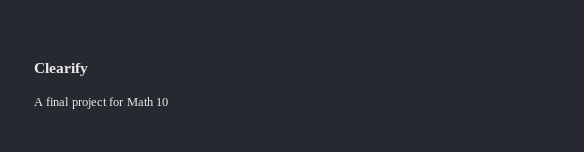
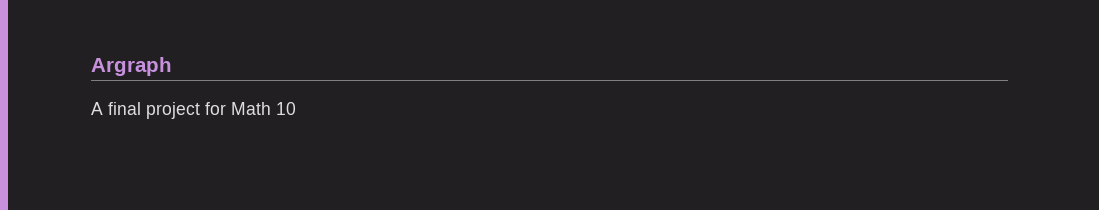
- Clearify
+ Argraph

